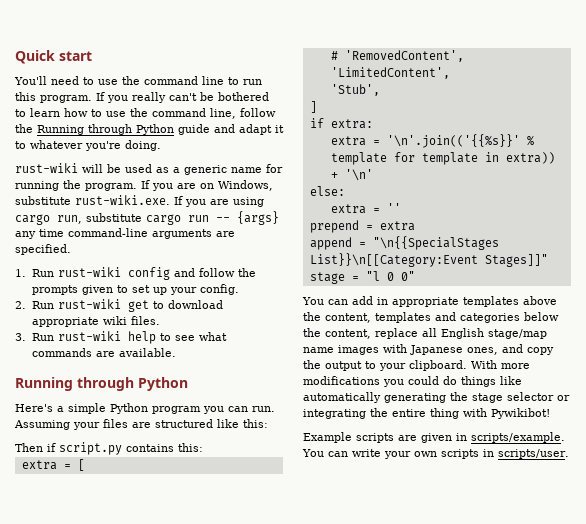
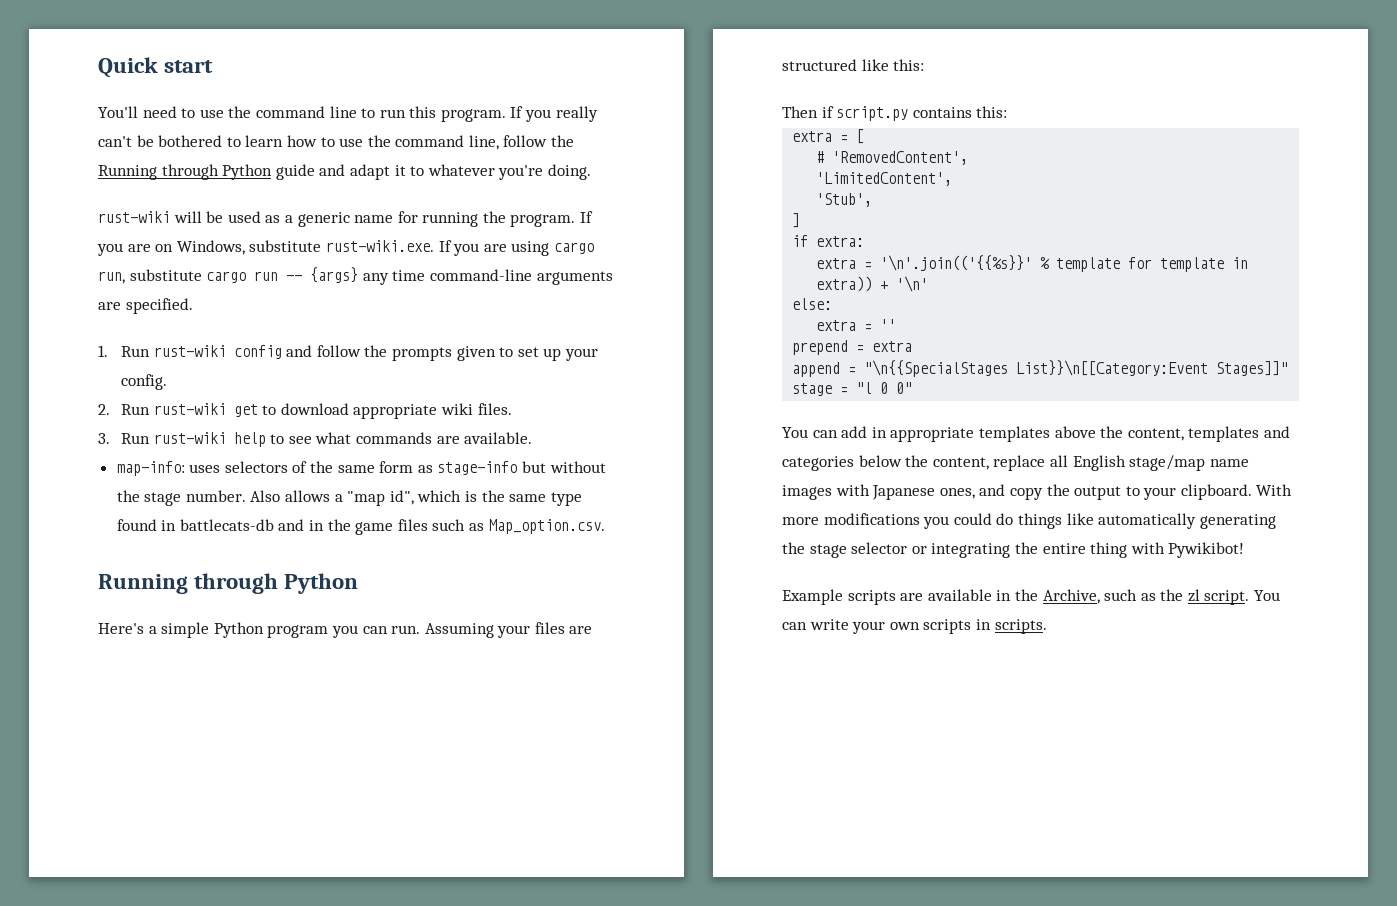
+ map-info: uses selectors of the same form as stage-info but without the stage number. Also allows a "map id", which is the same type found in battlecats-db and in the game files such as Map_option.csv.
- Example scripts are given in scripts/example.
+ Example scripts are available in the Archive, such as the zl script.
- You can write your own scripts in scripts/user.
+ You can write your own scripts in scripts.

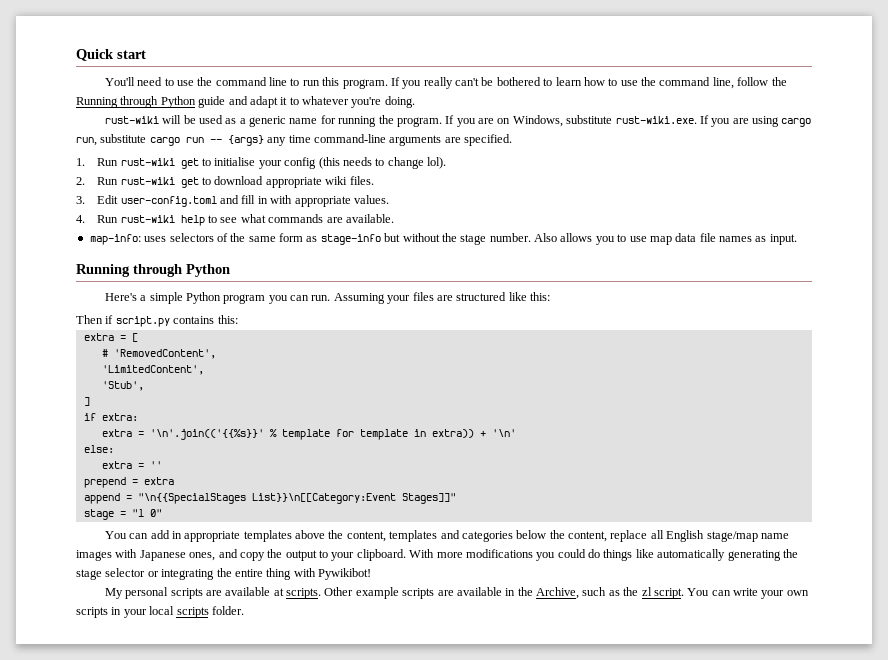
- 1. Run rust-wiki config and follow the prompts given to set up your config.
+ 1. Run rust-wiki get to initialise your config (this needs to change lol).
- 3. Run rust-wiki help to see what commands are available.
+ 3. Edit user-config.toml and fill in with appropriate values.
+ 4. Run rust-wiki help to see what commands are available.
- Also allows a "map id", which is the same type found in battlecats-db and in the game files such as Map_option.csv.
+ Also allows you to use map data file names as input.
- stage = "l 0 0"
+ stage = "l 0"
- Example scripts are available in the Archive, such as the zl script.
+ My personal scripts are available at scripts. Other example scripts are available in the Archive, such as the zl script.
- You can write your own scripts in scripts.
+ You can write your own scripts in your local scripts folder.

